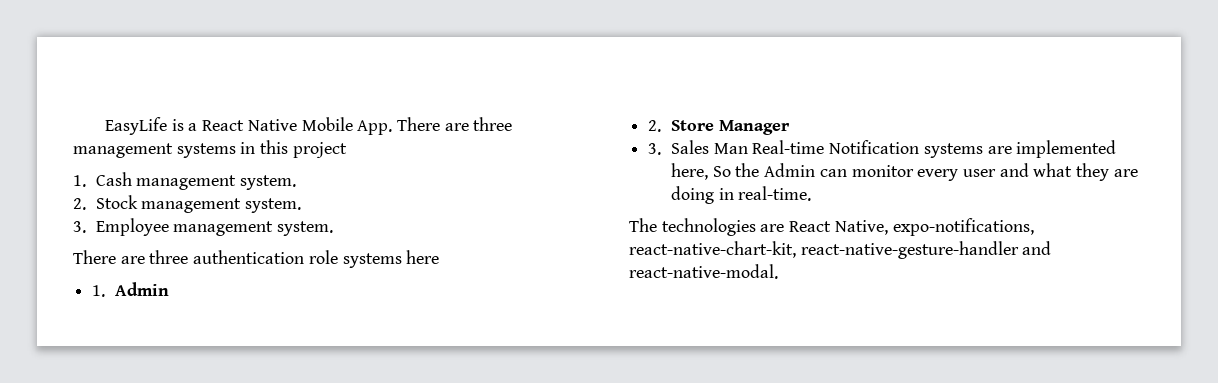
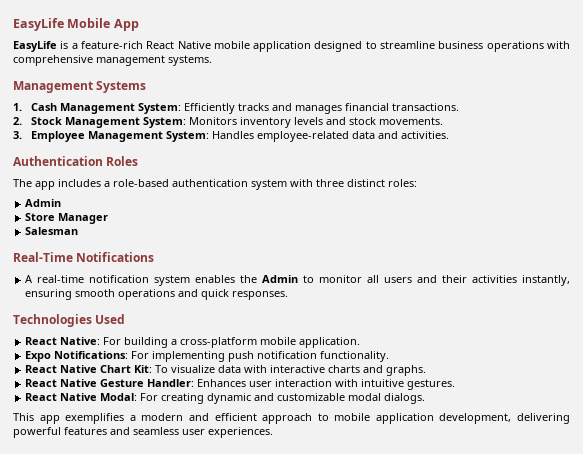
- EasyLife is a React Native Mobile App. There are three management systems in this project
- 1. Cash management system.
- 2. Stock management system.
- 3. Employee management system.
- There are three authentication role systems here
- 1. Admin
+ EasyLife Mobile App
+ EasyLife is a feature-rich React Native mobile application designed to streamline business operations with comprehensive management systems.
+ Management Systems
+ 1. Cash Management System: Efficiently tracks and manages financial transactions.
+ 2. Stock Management System: Monitors inventory levels and stock movements.
+ 3. Employee Management System: Handles employee-related data and activities.
+ Authentication Roles
+ The app includes a role-based authentication system with three distinct roles:
+ Admin
- 2. Store Manager
+ Store Manager
- 3. Sales Man Real-time Notification systems are implemented here, So the Admin can monitor every user and what they are doing in real-time.
- The technologies are React Native, expo-notifications, react-native-chart-kit, react-native-gesture-handler and react-native-modal.
+ Salesman
+ Real-Time Notifications
+ A real-time notification system enables the Admin to monitor all users and their activities instantly, ensuring smooth operations and quick responses.
+ Technologies Used
+ React Native: For building a cross-platform mobile application.
+ Expo Notifications: For implementing push notification functionality.
+ React Native Chart Kit: To visualize data with interactive charts and graphs.
+ React Native Gesture Handler: Enhances user interaction with intuitive gestures.
+ React Native Modal: For creating dynamic and customizable modal dialogs.
+ This app exemplifies a modern and efficient approach to mobile application development, delivering powerful features and seamless user experiences.

